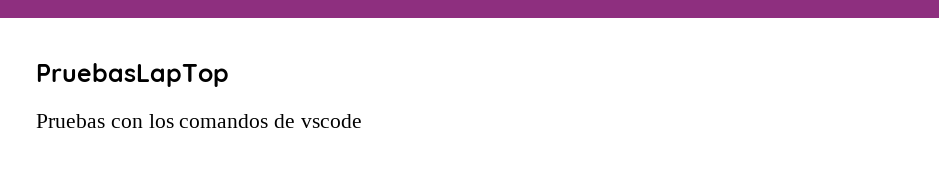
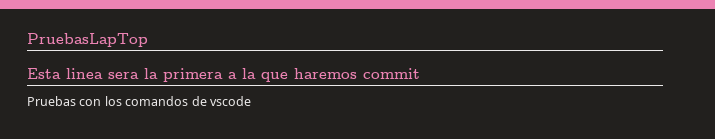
+ Esta linea sera la primera a la que haremos commit

